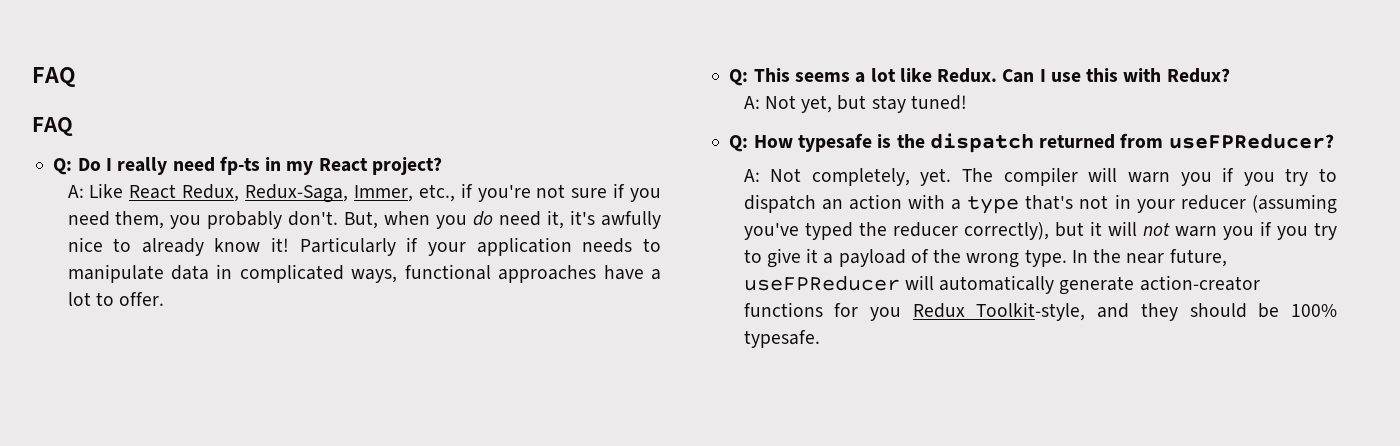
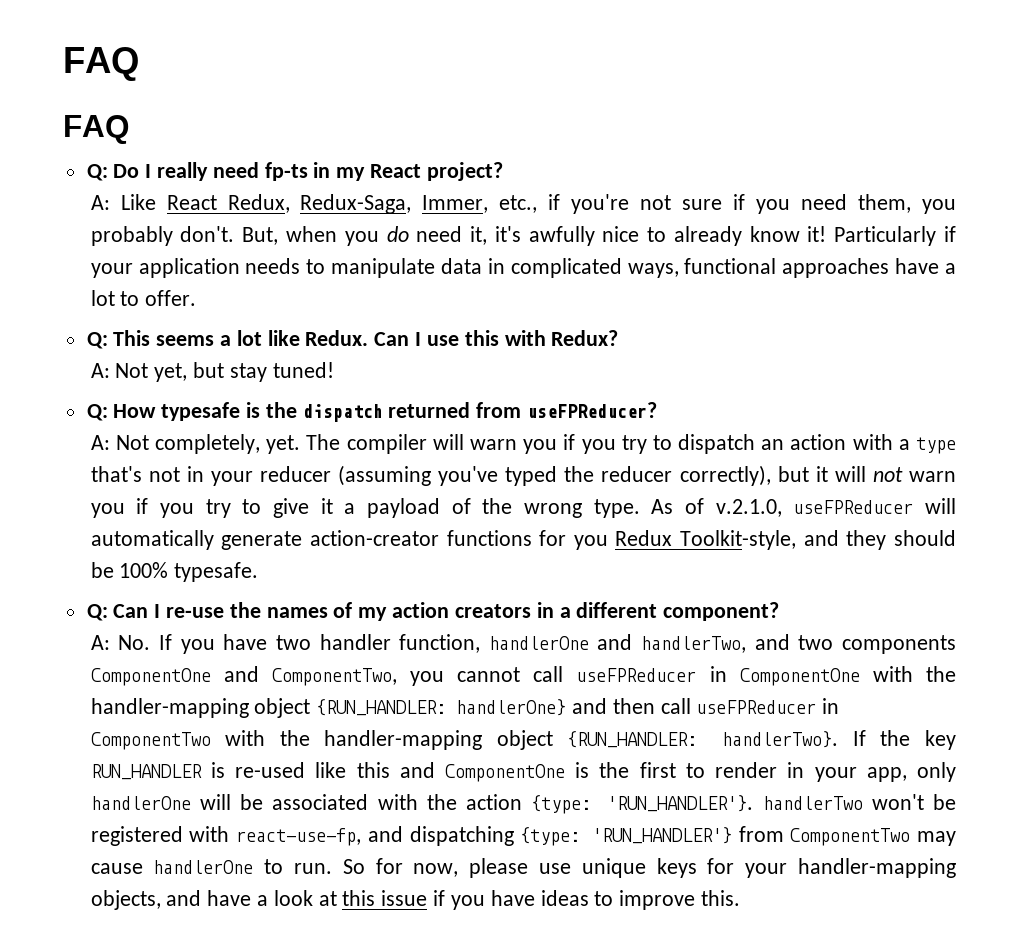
- In the near future, useFPReducer will automatically generate action-creator functions for you Redux Toolkit-style, and they should be 100% typesafe.
+ As of v.2.1.0, useFPReducer will automatically generate action-creator functions for you Redux Toolkit-style, and they should be 100% typesafe.
+ Q: Can I re-use the names of my action creators in a different component?
+ A: No. If you have two handler function, handlerOne and handlerTwo, and two components ComponentOne and ComponentTwo, you cannot call useFPReducer in ComponentOne with the handler-mapping object {RUN_HANDLER: handlerOne} and then call useFPReducer in ComponentTwo with the handler-mapping object {RUN_HANDLER: handlerTwo}. If the key RUN_HANDLER is re-used like this and ComponentOne is the first to render in your app, only handlerOne will be associated with the action {type: 'RUN_HANDLER'}. handlerTwo won't be registered with react-use-fp, and dispatching {type: 'RUN_HANDLER'} from ComponentTwo may cause handlerOne to run. So for now, please use unique keys for your handler-mapping objects, and have a look at this issue if you have ideas to improve this.

